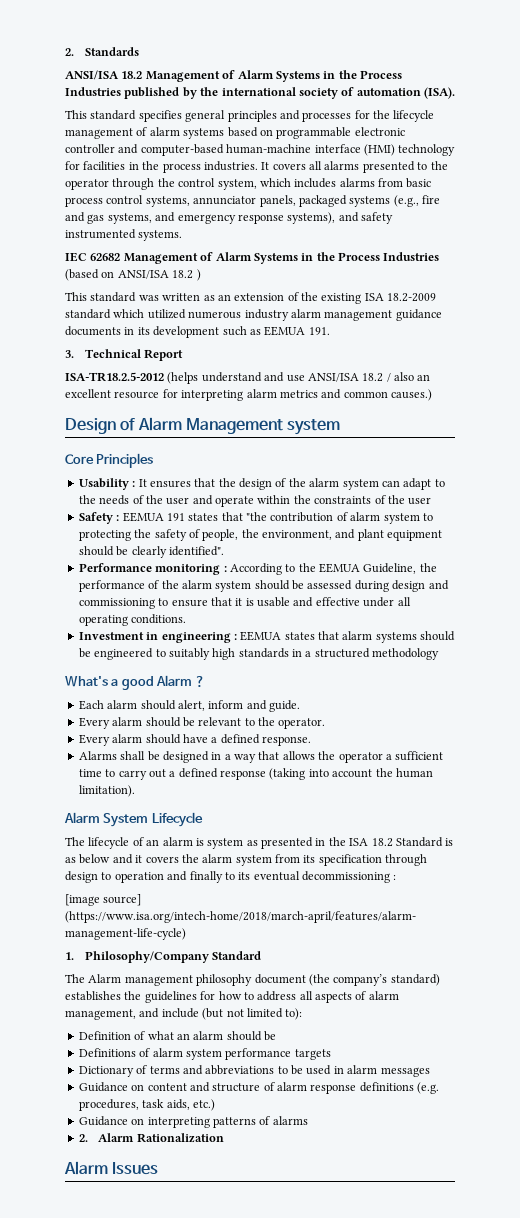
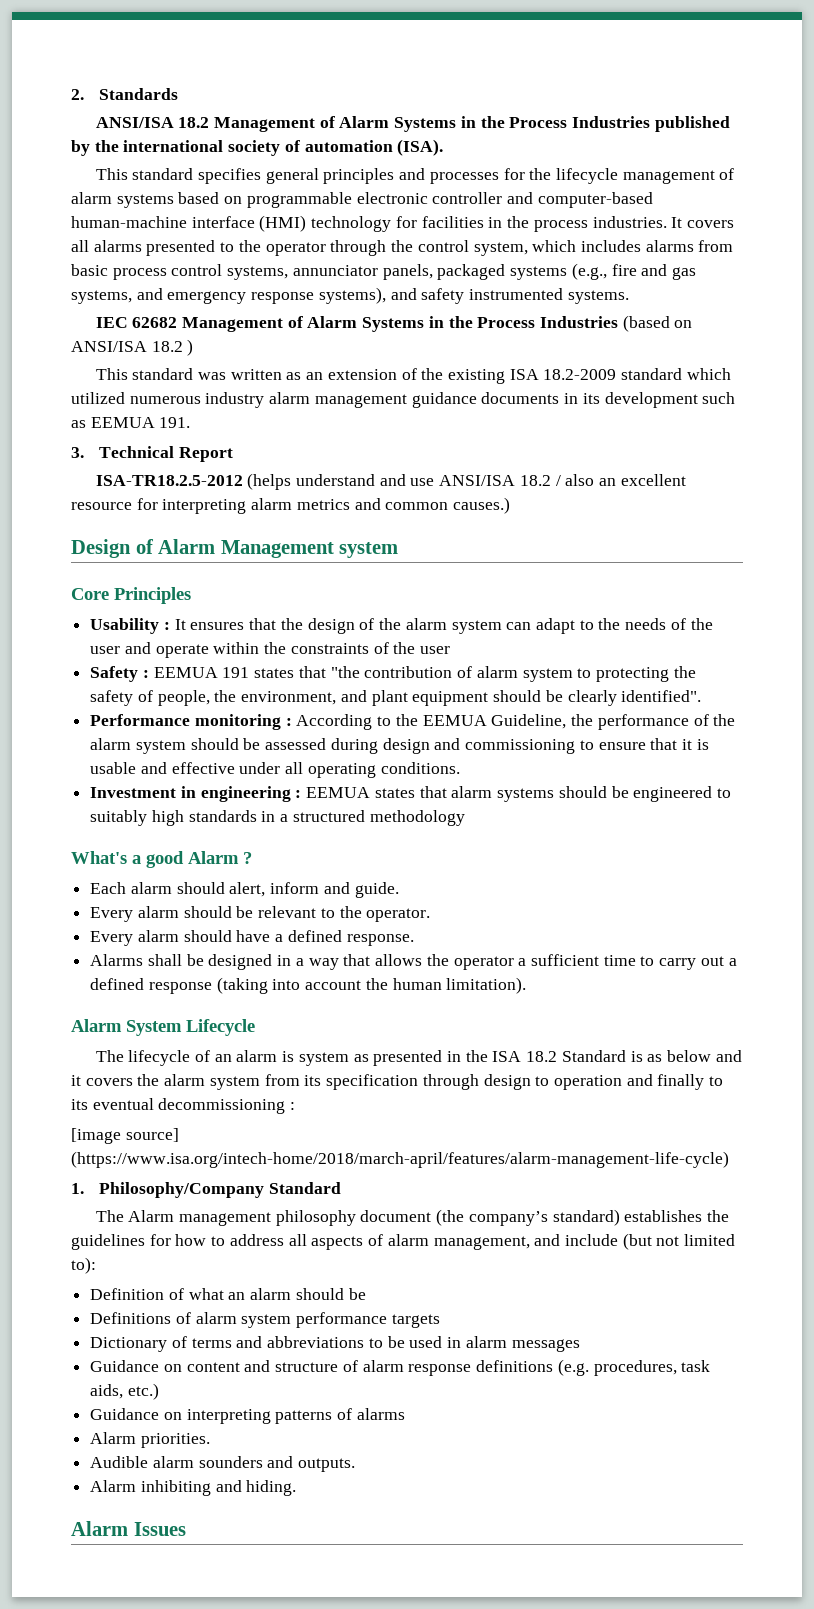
- 2. Alarm Rationalization
+ Alarm priorities.
+ Audible alarm sounders and outputs.
+ Alarm inhibiting and hiding.

